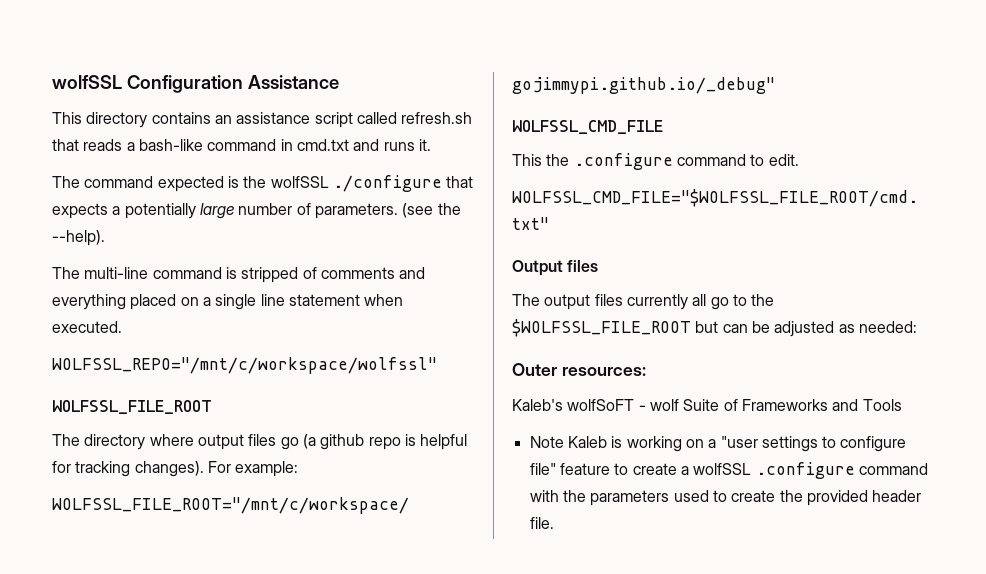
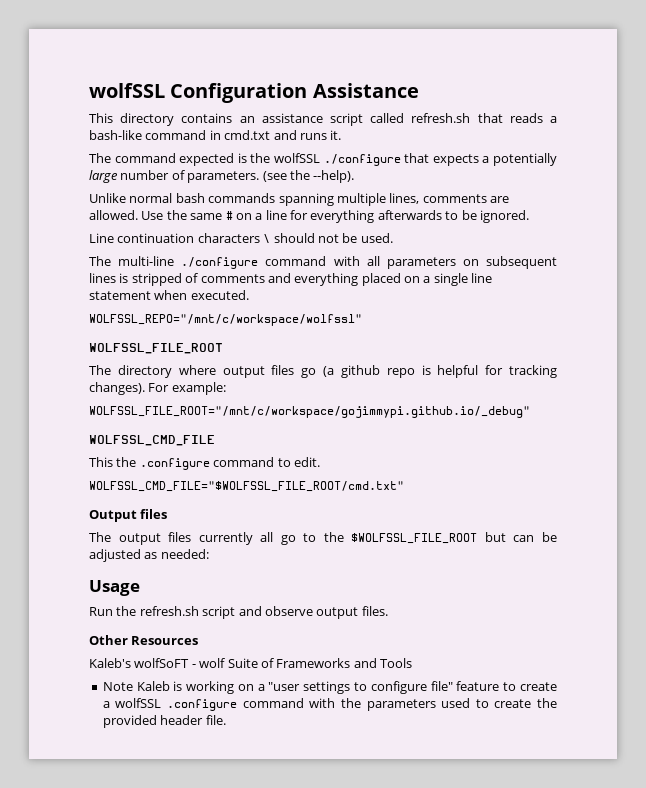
- The multi-line command is stripped of comments and everything placed on a single line statement when executed.
+ Unlike normal bash commands spanning multiple lines, comments are allowed. Use the same # on a line for everything afterwards to be ignored.
+ Line continuation characters \ should not be used.
+ The multi-line ./configure command with all parameters on subsequent lines is stripped of comments and everything placed on a single line statement when executed.
- Outer resources:
+ Usage
+ Run the refresh.sh script and observe output files.
+ Other Resources

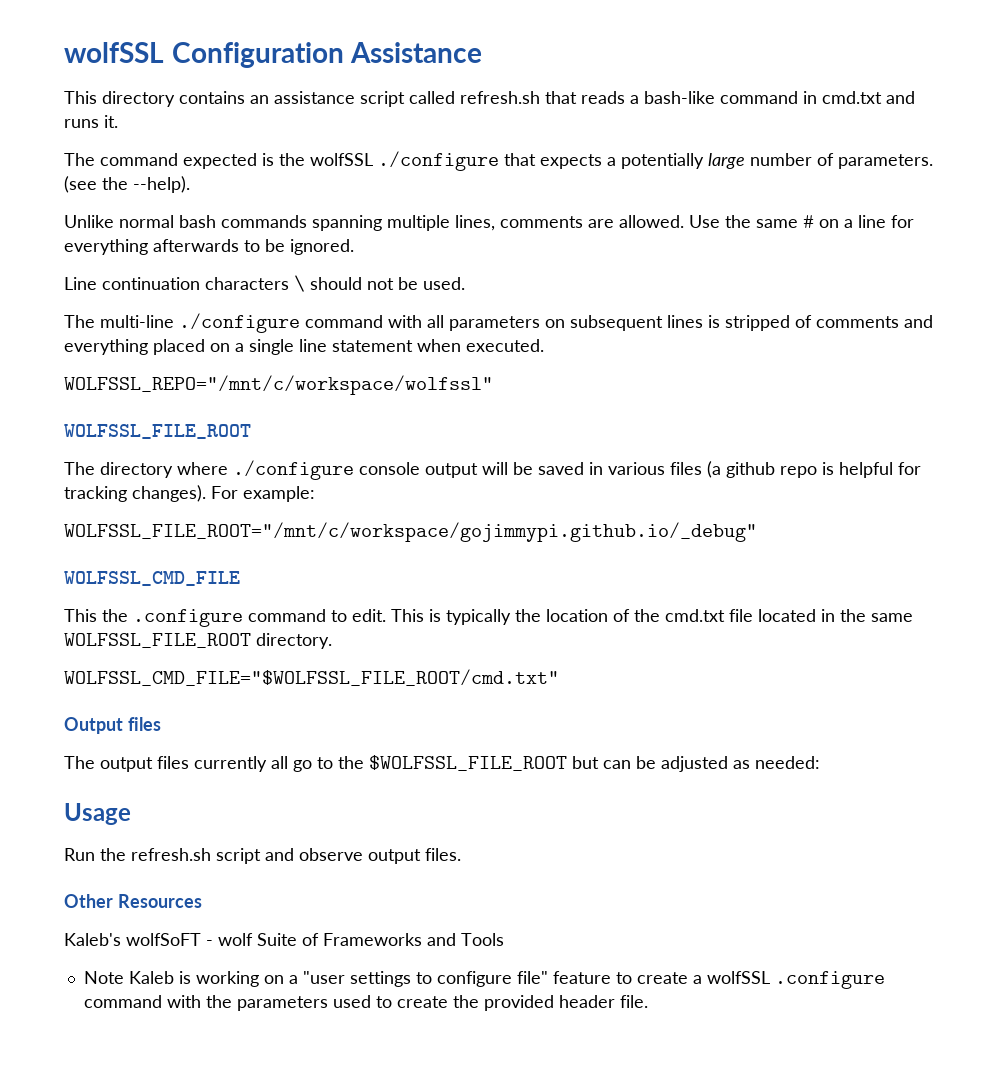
- The directory where output files go (a github repo is helpful for tracking changes).
+ The directory where ./configure console output will be saved in various files (a github repo is helpful for tracking changes).
+ This is typically the location of the cmd.txt file located in the same WOLFSSL_FILE_ROOT directory.

